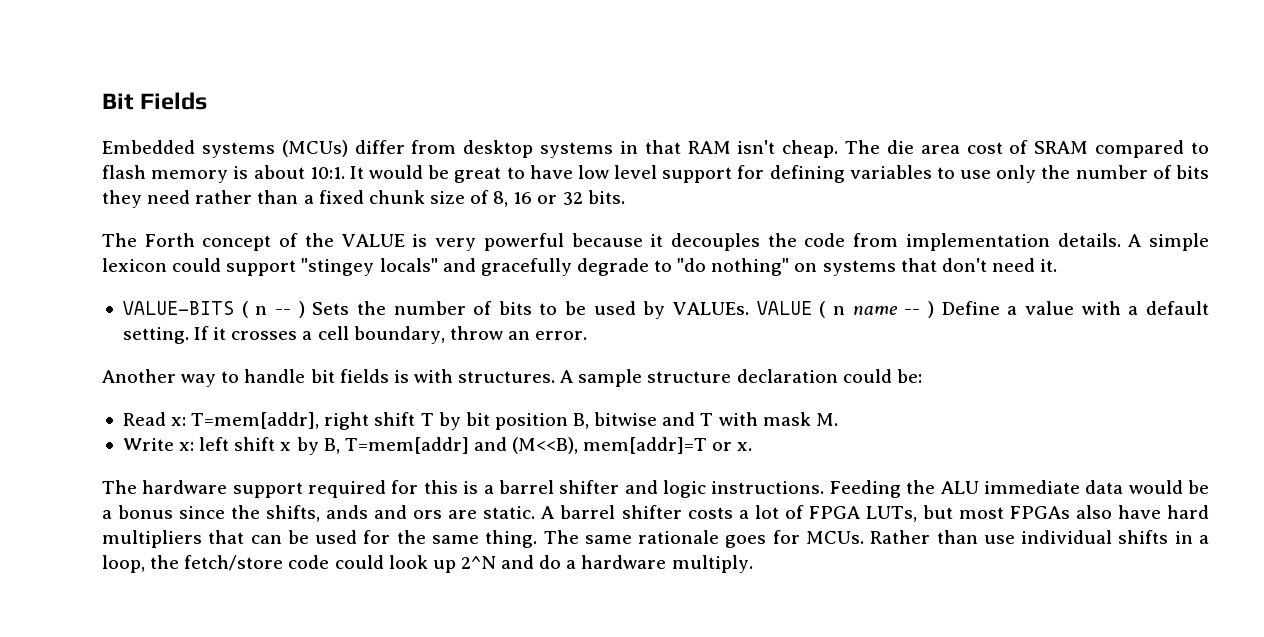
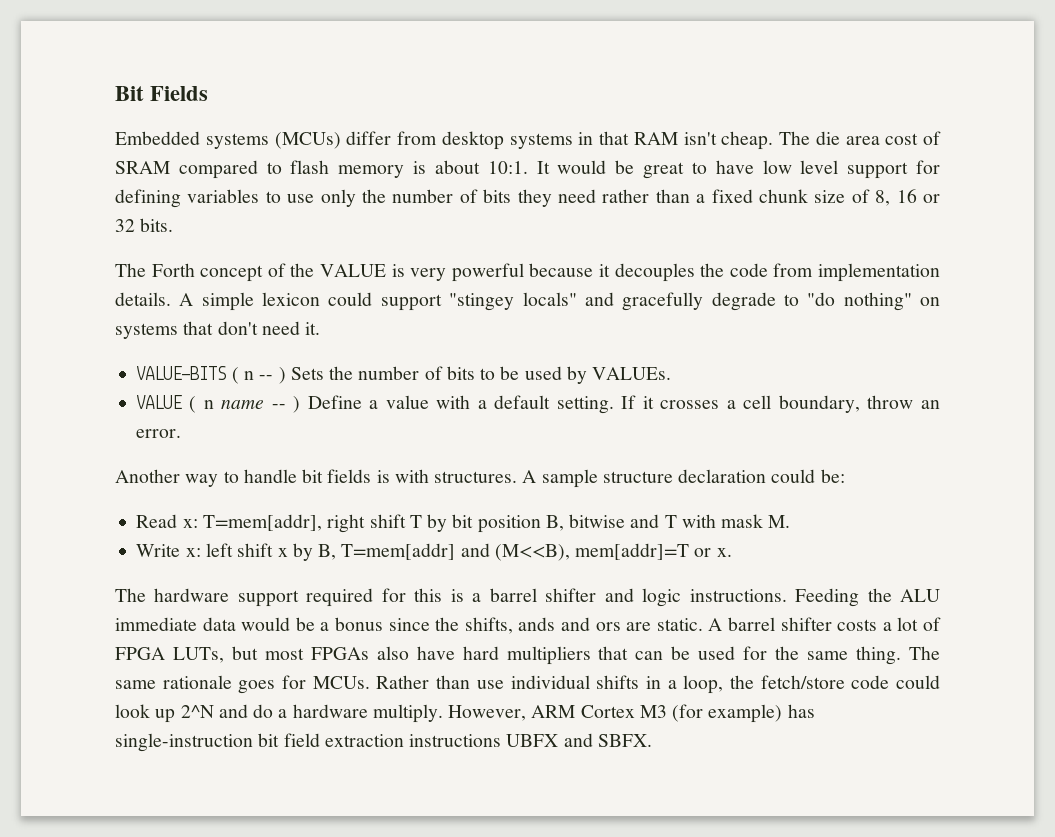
- VALUE-BITS ( n -- ) Sets the number of bits to be used by VALUEs. VALUE ( n name -- ) Define a value with a default setting.
+ VALUE-BITS ( n -- ) Sets the number of bits to be used by VALUEs.
+ VALUE ( n name -- ) Define a value with a default setting.
+ However, ARM Cortex M3 (for example) has single-instruction bit field extraction instructions UBFX and SBFX.

